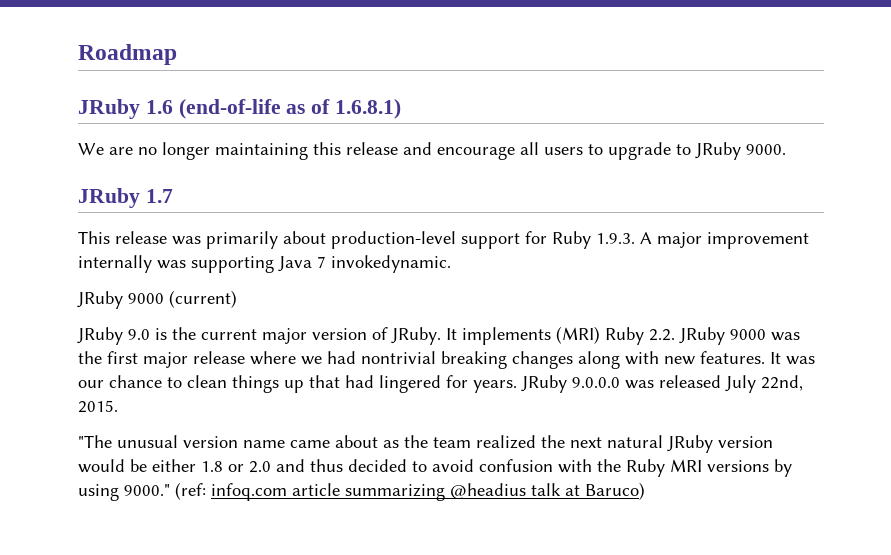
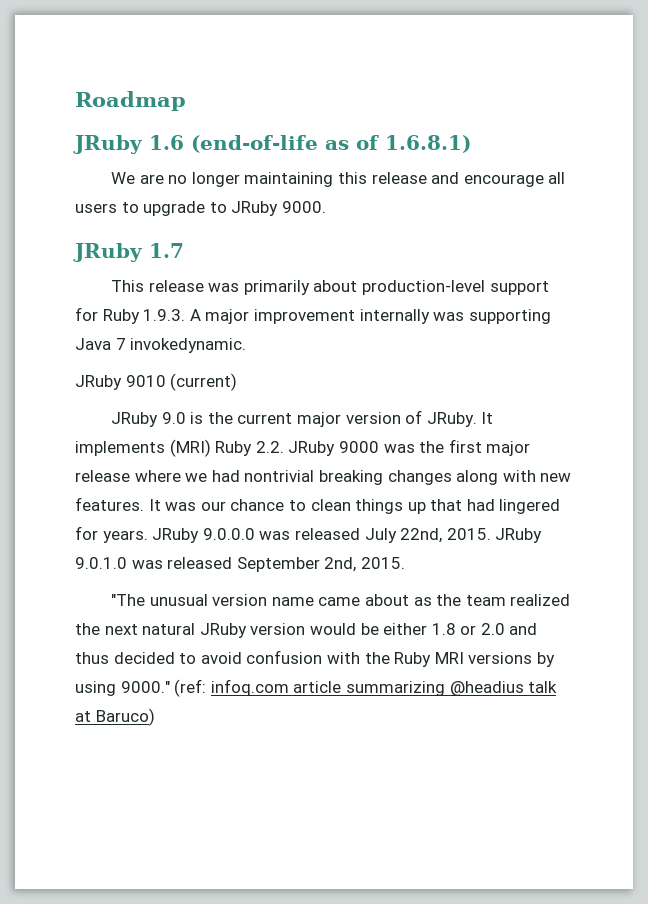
- JRuby 9000 (current)
+ JRuby 9010 (current)
+ JRuby 9.0.1.0 was released September 2nd, 2015.

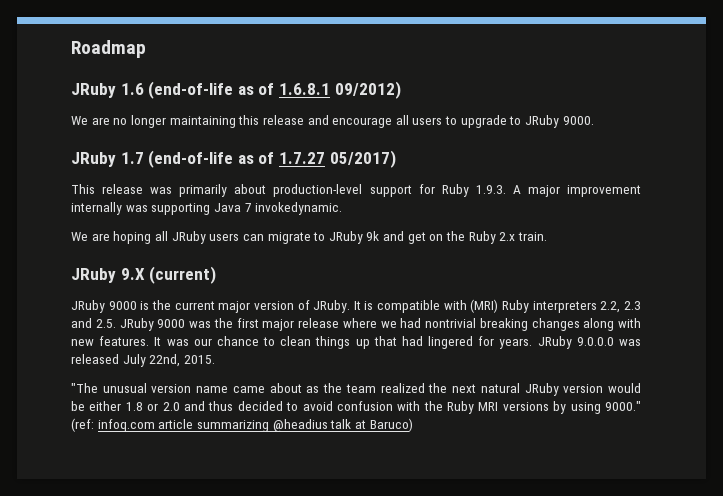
- JRuby 1.6 (end-of-life as of 1.6.8.1)
+ JRuby 1.6 (end-of-life as of 1.6.8.1 09/2012)
- JRuby 1.7
+ JRuby 1.7 (end-of-life as of 1.7.27 05/2017)
- JRuby 9010 (current)
+ We are hoping all JRuby users can migrate to JRuby 9k and get on the Ruby 2.x train.
+ JRuby 9.X (current)
- JRuby 9.0 is the current major version of JRuby.
+ JRuby 9000 is the current major version of JRuby.
- It implements (MRI) Ruby 2.2. JRuby 9000 was the first major release where we had nontrivial breaking changes along with new features.
+ It is compatible with (MRI) Ruby interpreters 2.2, 2.3 and 2.5. JRuby 9000 was the first major release where we had nontrivial breaking changes along with new features.
- JRuby 9.0.1.0 was released September 2nd, 2015.

